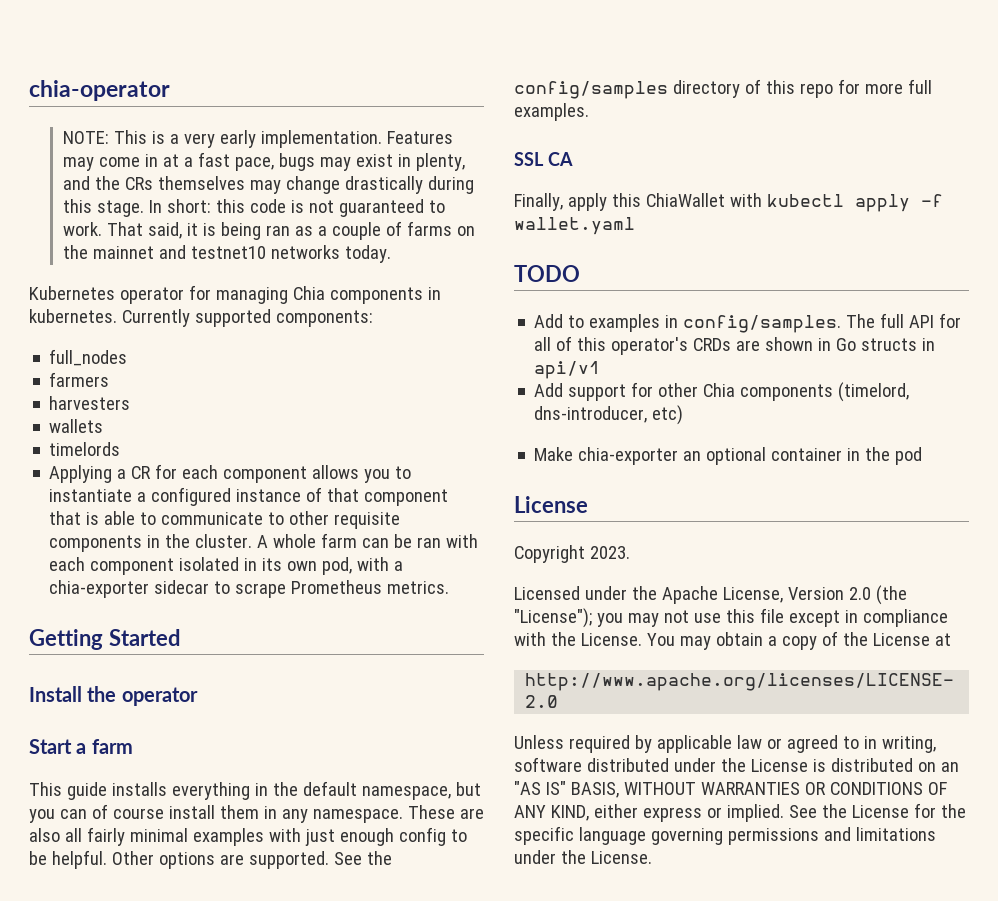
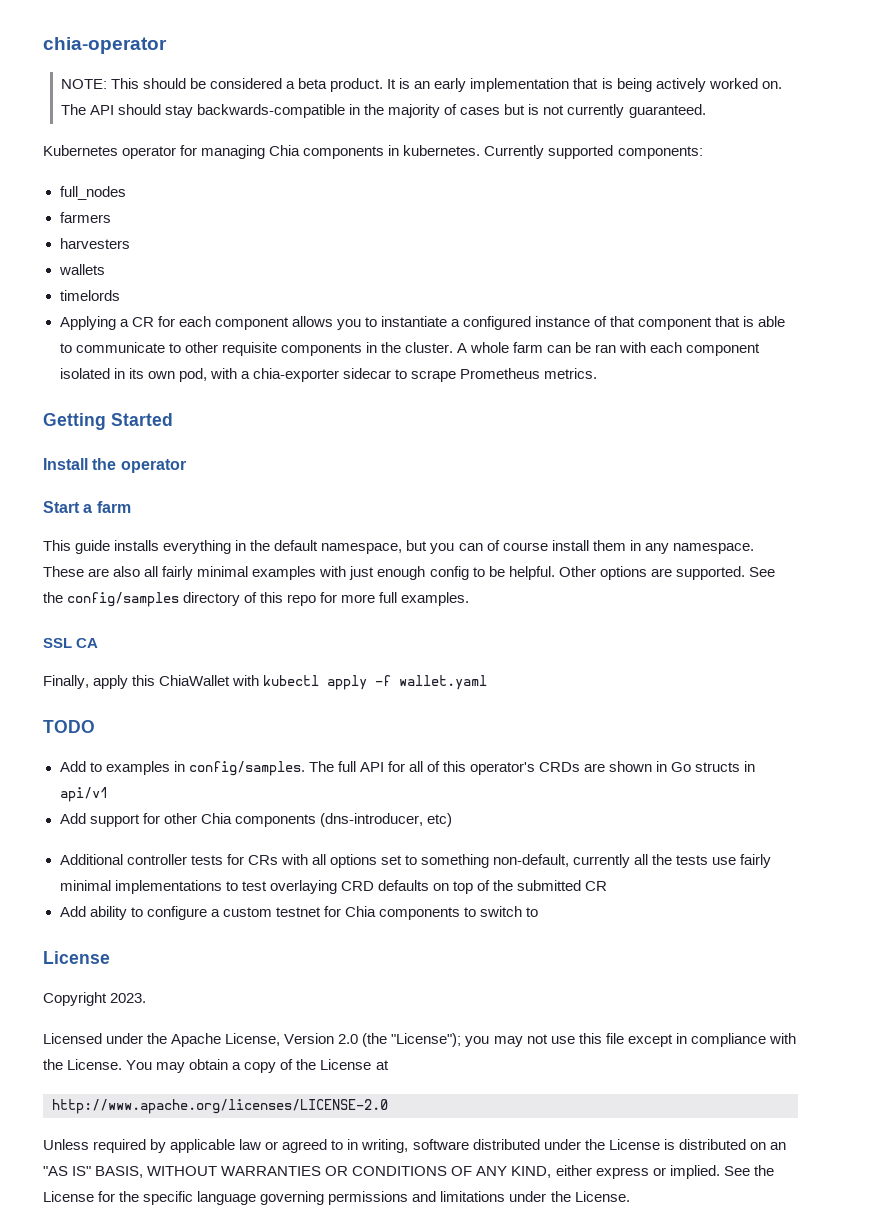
- NOTE: This is a very early implementation. Features may come in at a fast pace, bugs may exist in plenty, and the CRs themselves may change drastically during this stage. In short: this code is not guaranteed to work. That said, it is being ran as a couple of farms on the mainnet and testnet10 networks today.
+ NOTE: This should be considered a beta product. It is an early implementation that is being actively worked on. The API should stay backwards-compatible in the majority of cases but is not currently guaranteed.
- Add support for other Chia components (timelord, dns-introducer, etc)
+ Add support for other Chia components (dns-introducer, etc)
- Make chia-exporter an optional container in the pod
+ Additional controller tests for CRs with all options set to something non-default, currently all the tests use fairly minimal implementations to test overlaying CRD defaults on top of the submitted CR
+ Add ability to configure a custom testnet for Chia components to switch to

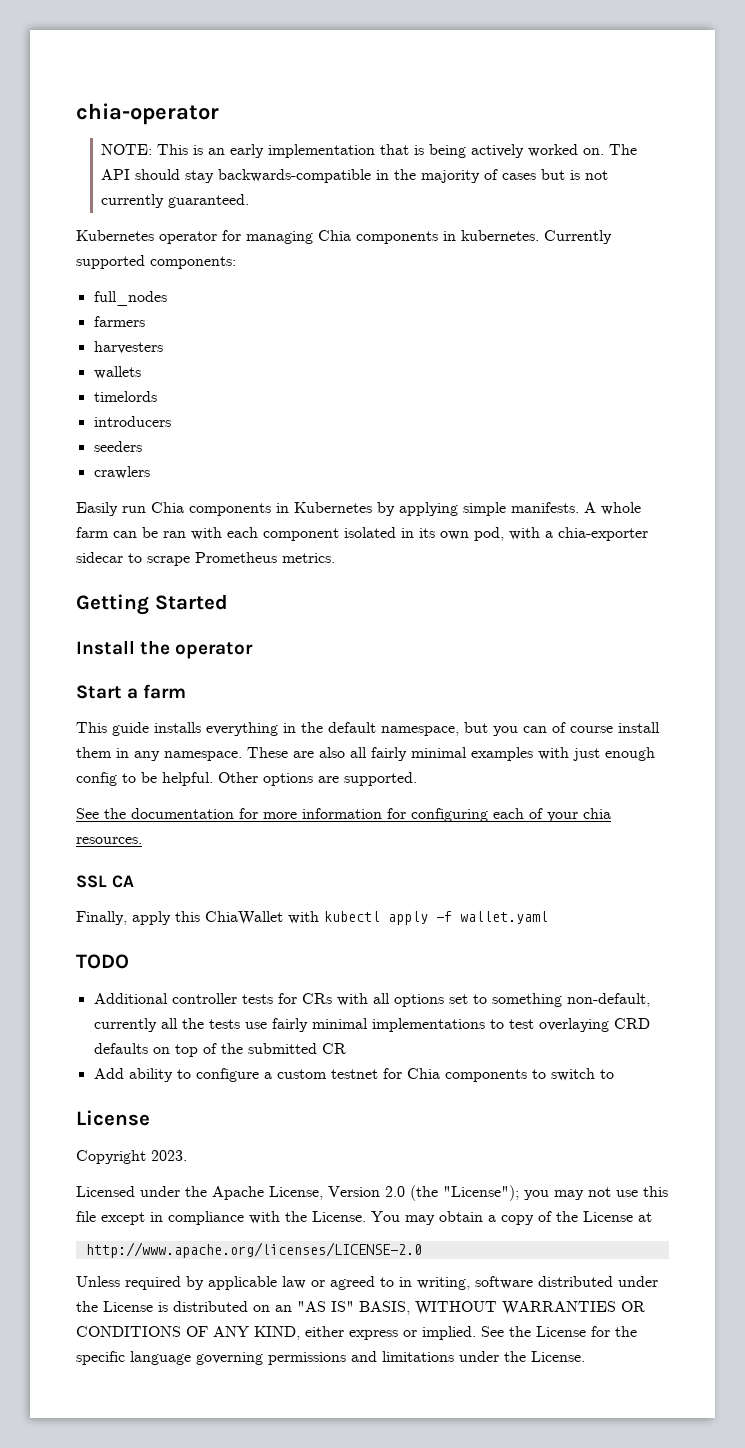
- NOTE: This should be considered a beta product. It is an early implementation that is being actively worked on.
+ NOTE: This is an early implementation that is being actively worked on.
- Applying a CR for each component allows you to instantiate a configured instance of that component that is able to communicate to other requisite components in the cluster.
+ introducers
+ seeders
+ crawlers
+ Easily run Chia components in Kubernetes by applying simple manifests.
- Other options are supported. See the config/samples directory of this repo for more full examples.
+ Other options are supported.
+ See the documentation for more information for configuring each of your chia resources.
- Add to examples in config/samples. The full API for all of this operator's CRDs are shown in Go structs in api/v1
- Add support for other Chia components (dns-introducer, etc)

